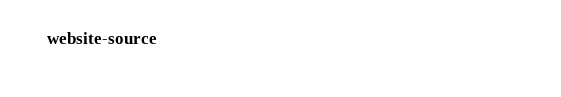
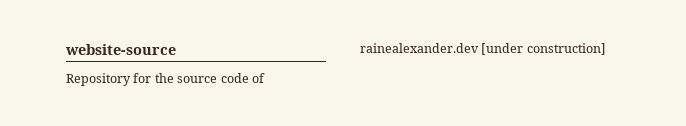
+ Repository for the source code of rainealexander.dev [under construction]

